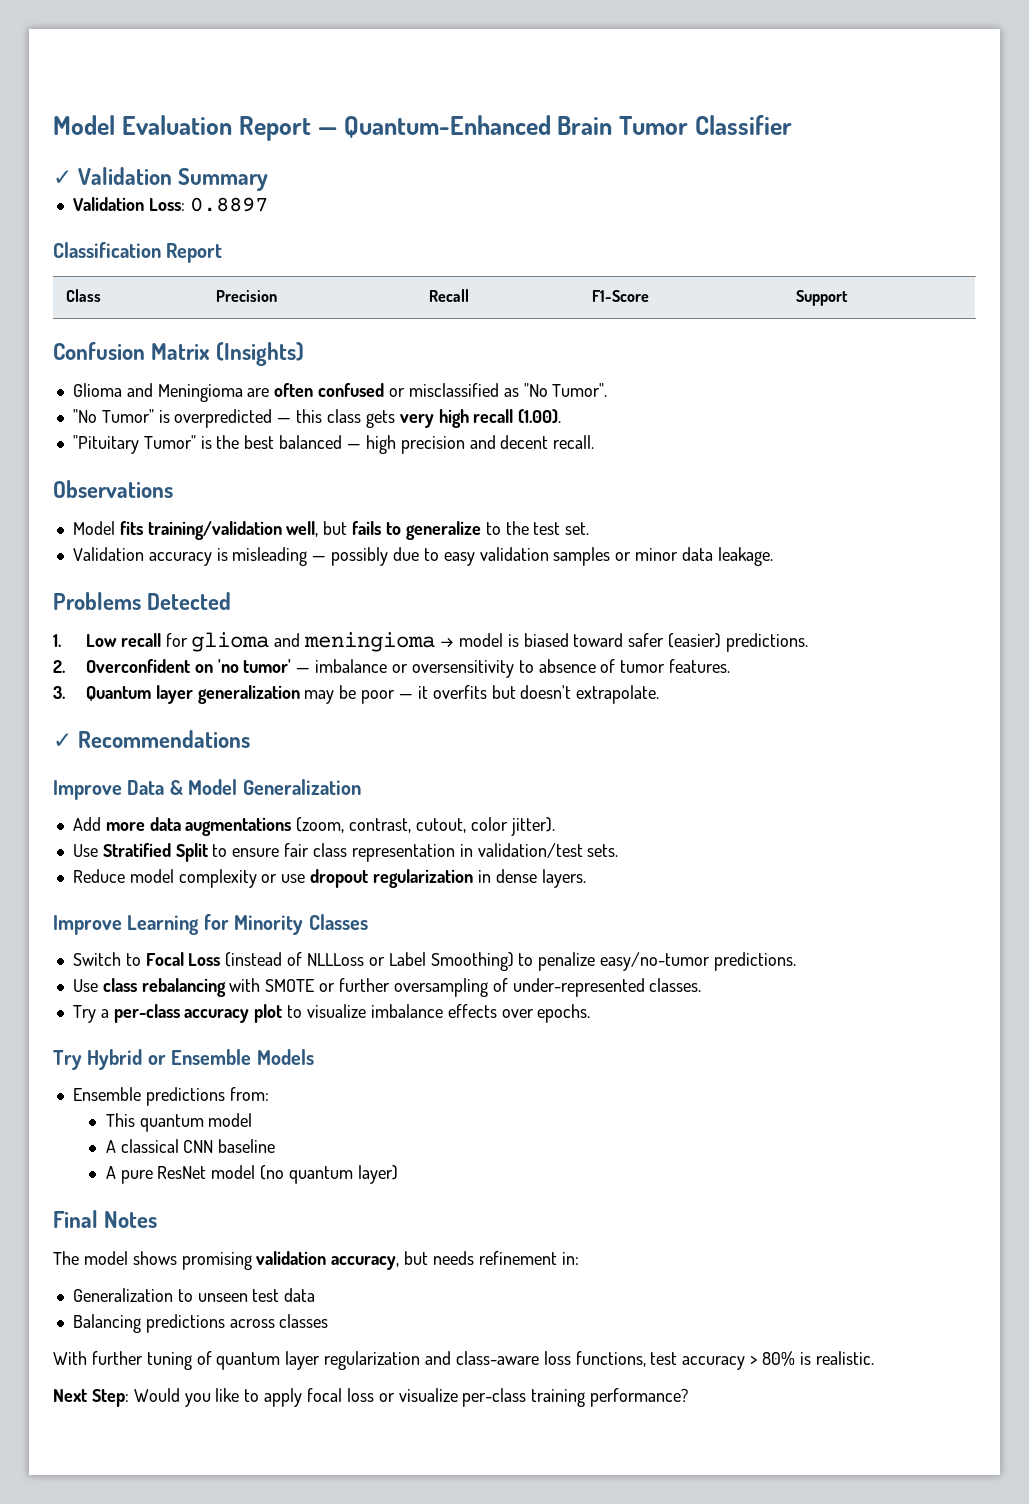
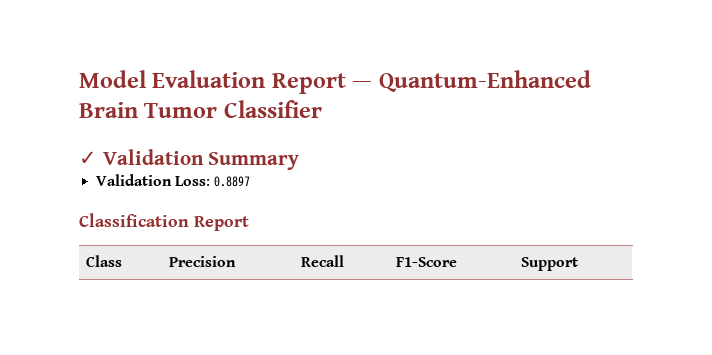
- Confusion Matrix (Insights)
- Glioma and Meningioma are often confused or misclassified as "No Tumor".
- "No Tumor" is overpredicted — this class gets very high recall (1.00).
- "Pituitary Tumor" is the best balanced — high precision and decent recall.
- Observations
- Model fits training/validation well, but fails to generalize to the test set.
- Validation accuracy is misleading — possibly due to easy validation samples or minor data leakage.
- Problems Detected
- 1. Low recall for glioma and meningioma → model is biased toward safer (easier) predictions.
- 2. Overconfident on 'no tumor' — imbalance or oversensitivity to absence of tumor features.
- 3. Quantum layer generalization may be poor — it overfits but doesn't extrapolate.
- ✓ Recommendations
- Improve Data & Model Generalization
- Add more data augmentations (zoom, contrast, cutout, color jitter).
- Use Stratified Split to ensure fair class representation in validation/test sets.
- Reduce model complexity or use dropout regularization in dense layers.
- Improve Learning for Minority Classes
- Switch to Focal Loss (instead of NLLLoss or Label Smoothing) to penalize easy/no-tumor predictions.
- Use class rebalancing with SMOTE or further oversampling of under-represented classes.
- Try a per-class accuracy plot to visualize imbalance effects over epochs.
- Try Hybrid or Ensemble Models
- Ensemble predictions from:
- This quantum model
- A classical CNN baseline
- A pure ResNet model (no quantum layer)
- Final Notes
- The model shows promising validation accuracy, but needs refinement in:
- Generalization to unseen test data
- Balancing predictions across classes
- With further tuning of quantum layer regularization and class-aware loss functions, test accuracy > 80% is realistic.
- Next Step: Would you like to apply focal loss or visualize per-class training performance?

